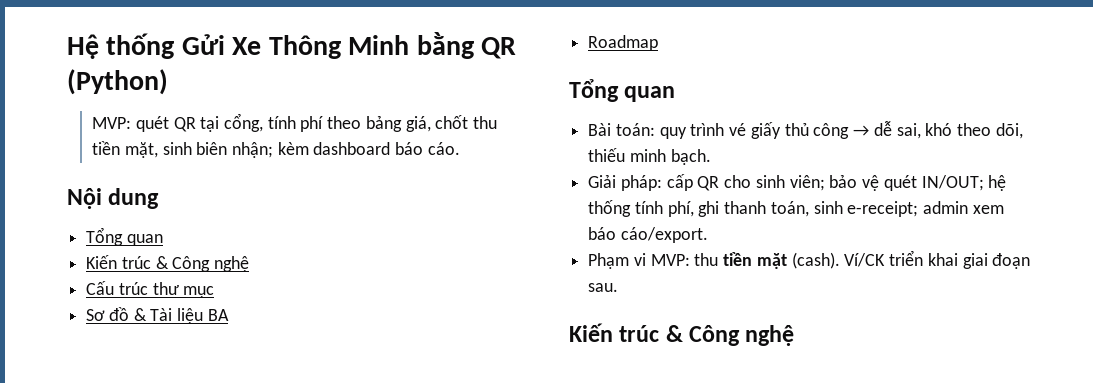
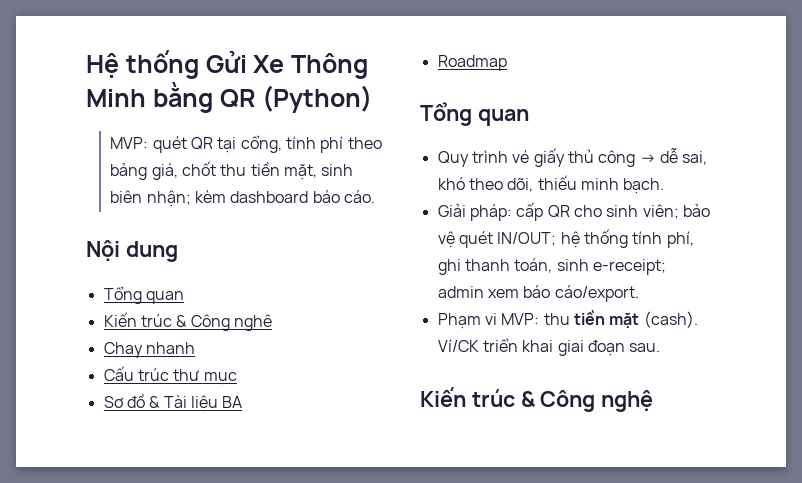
+ Chạy nhanh
- Bài toán: quy trình vé giấy thủ công → dễ sai, khó theo dõi, thiếu minh bạch.
+ Quy trình vé giấy thủ công → dễ sai, khó theo dõi, thiếu minh bạch.

